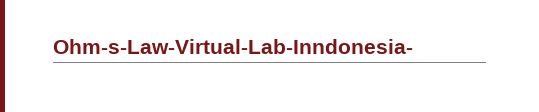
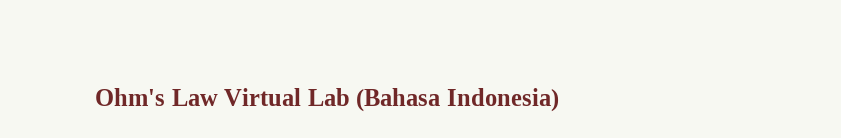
- Ohm-s-Law-Virtual-Lab-Inndonesia-
+ Ohm's Law Virtual Lab (Bahasa Indonesia)

